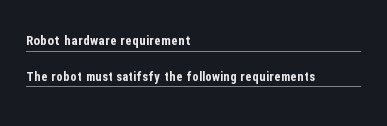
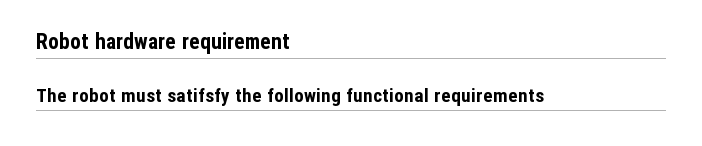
- The robot must satifsfy the following requirements
+ The robot must satifsfy the following functional requirements

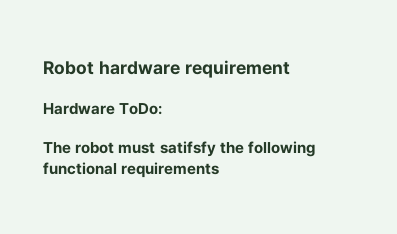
+ Hardware ToDo:

